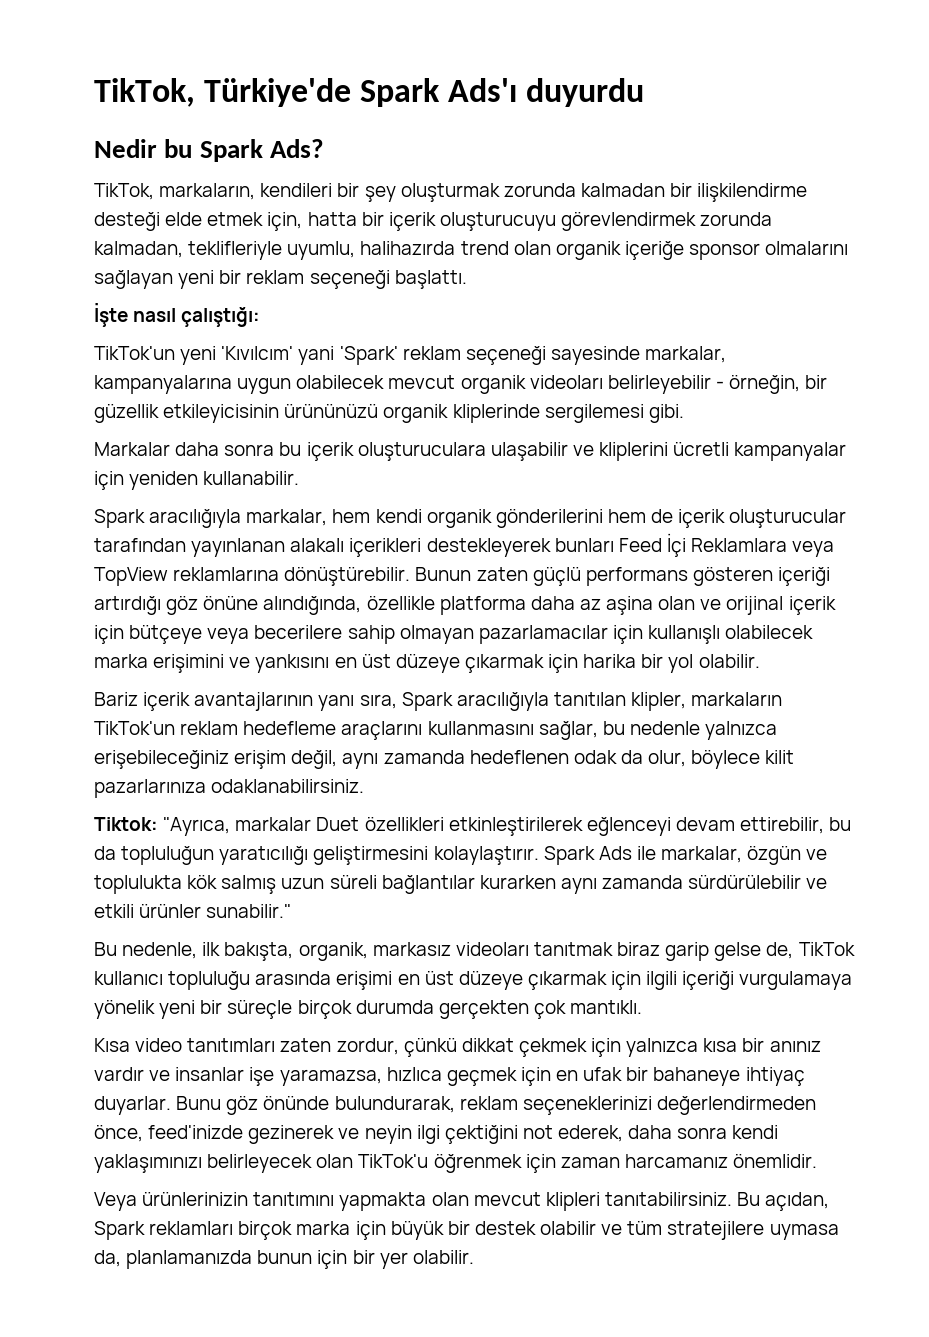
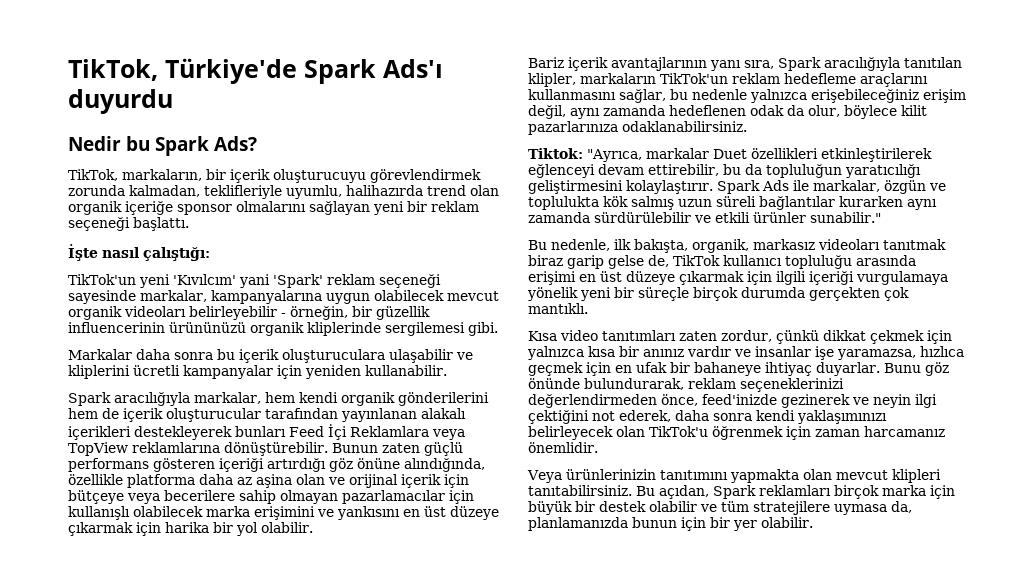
- TikTok, markaların, kendileri bir şey oluşturmak zorunda kalmadan bir ilişkilendirme desteği elde etmek için, hatta bir içerik oluşturucuyu görevlendirmek zorunda kalmadan, teklifleriyle uyumlu, halihazırda trend olan organik içeriğe sponsor olmalarını sağlayan yeni bir reklam seçeneği başlattı.
+ TikTok, markaların, bir içerik oluşturucuyu görevlendirmek zorunda kalmadan, teklifleriyle uyumlu, halihazırda trend olan organik içeriğe sponsor olmalarını sağlayan yeni bir reklam seçeneği başlattı.
- TikTok'un yeni 'Kıvılcım' yani 'Spark' reklam seçeneği sayesinde markalar, kampanyalarına uygun olabilecek mevcut organik videoları belirleyebilir - örneğin, bir güzellik etkileyicisinin ürününüzü organik kliplerinde sergilemesi gibi.
+ TikTok'un yeni 'Kıvılcım' yani 'Spark' reklam seçeneği sayesinde markalar, kampanyalarına uygun olabilecek mevcut organik videoları belirleyebilir - örneğin, bir güzellik influencerinin ürününüzü organik kliplerinde sergilemesi gibi.

